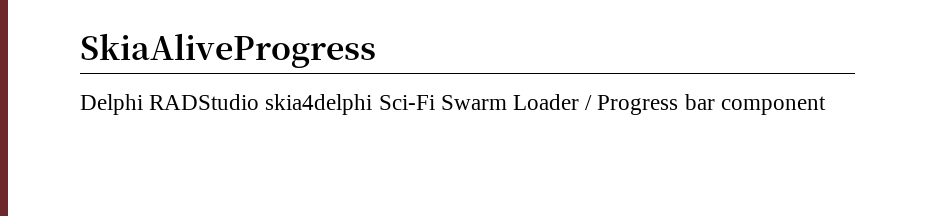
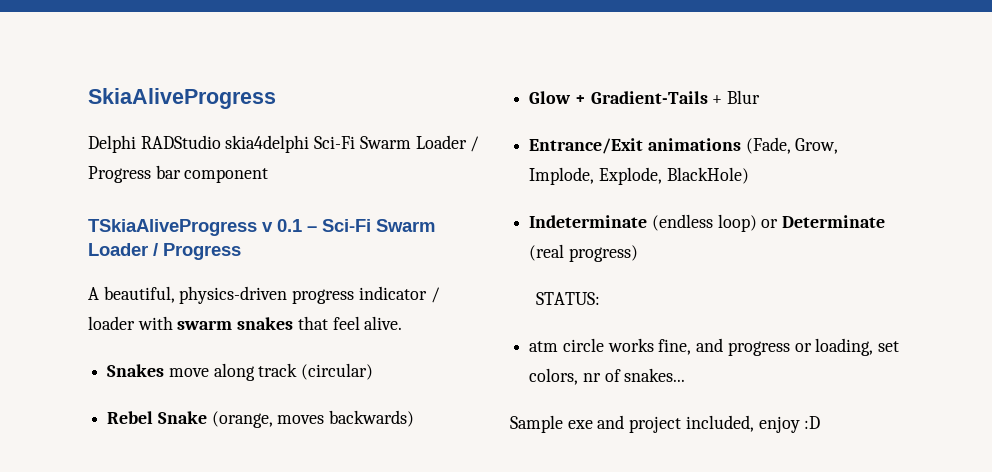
+ TSkiaAliveProgress v 0.1 – Sci-Fi Swarm Loader / Progress
+ A beautiful, physics-driven progress indicator / loader with swarm snakes that feel alive.
+ Snakes move along track (circular)
+ Rebel Snake (orange, moves backwards)
+ Glow + Gradient-Tails + Blur
+ Entrance/Exit animations (Fade, Grow, Implode, Explode, BlackHole)
+ Indeterminate (endless loop) or Determinate (real progress)
+ STATUS:
+ atm circle works fine, and progress or loading, set colors, nr of snakes...
+ Sample exe and project included, enjoy :D

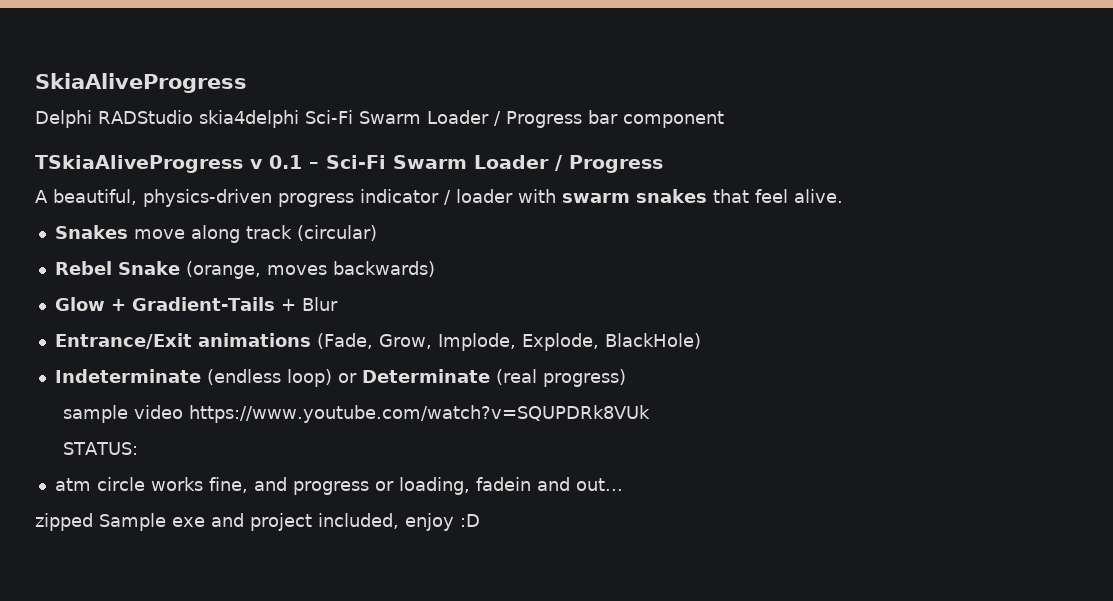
+ sample video https://www.youtube.com/watch?v=SQUPDRk8VUk
- atm circle works fine, and progress or loading, set colors, nr of snakes...
- Sample exe and project included, enjoy :D
+ atm circle works fine, and progress or loading, fadein and out...
+ zipped Sample exe and project included, enjoy :D

